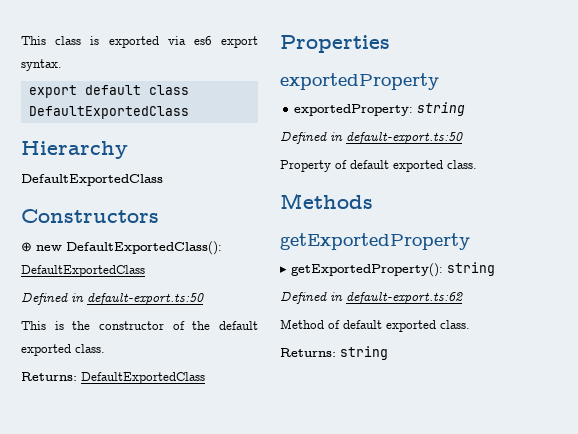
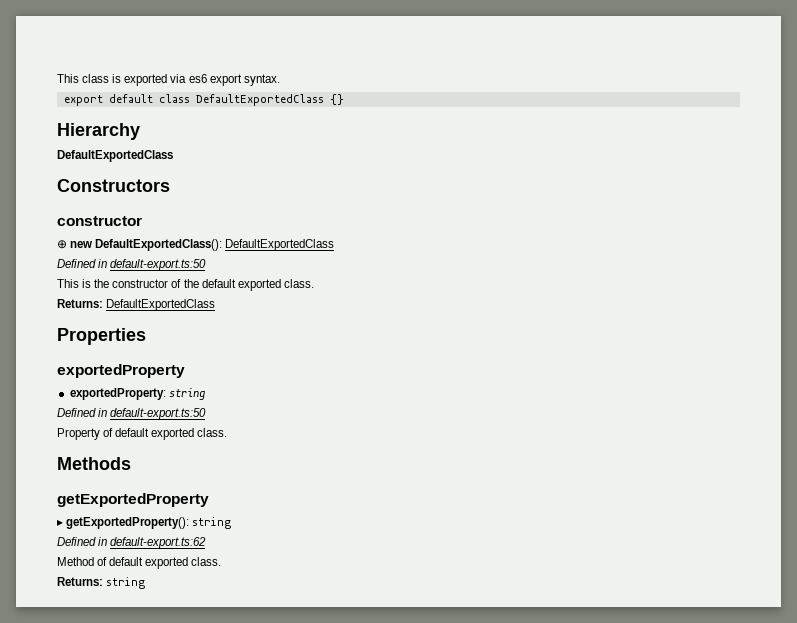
- export default class DefaultExportedClass
+ export default class DefaultExportedClass {}
  Constructors
+ constructor

